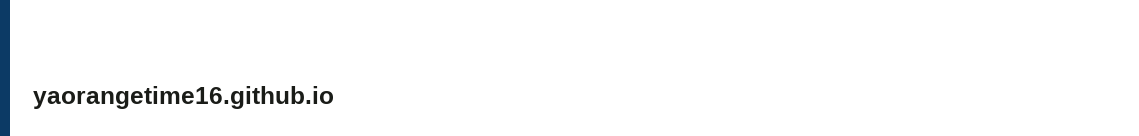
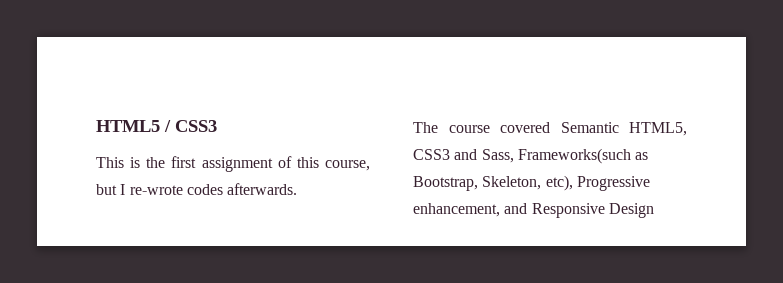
- yaorangetime16.github.io
+ HTML5 / CSS3
+ This is the first assignment of this course, but I re-wrote codes afterwards.
+ The course covered Semantic HTML5, CSS3 and Sass, Frameworks(such as Bootstrap, Skeleton, etc), Progressive enhancement, and Responsive Design

